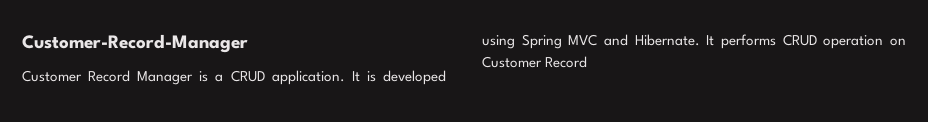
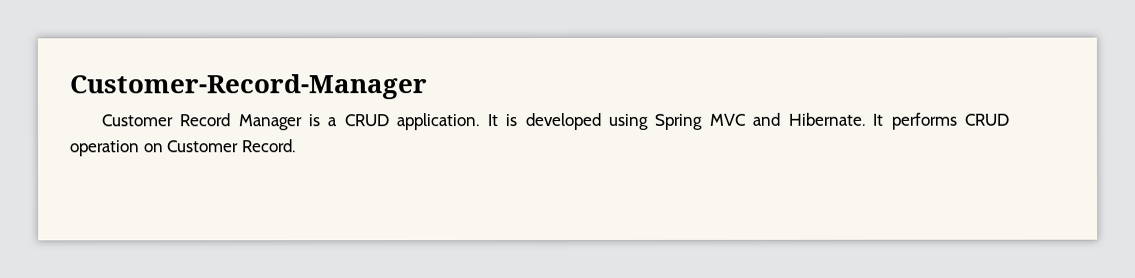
- It performs CRUD operation on Customer Record
+ It performs CRUD operation on Customer Record.

